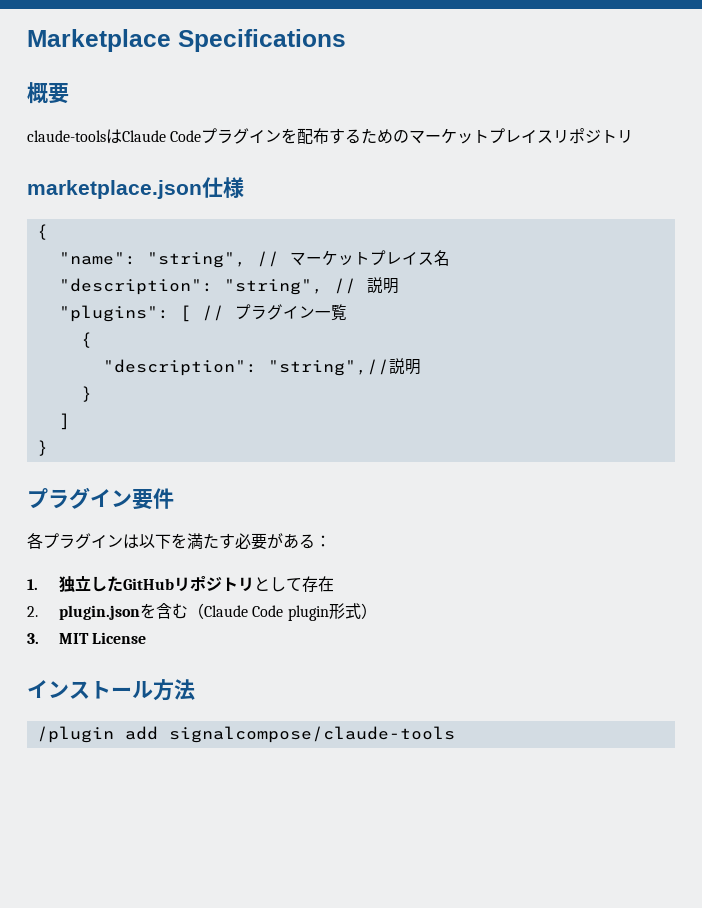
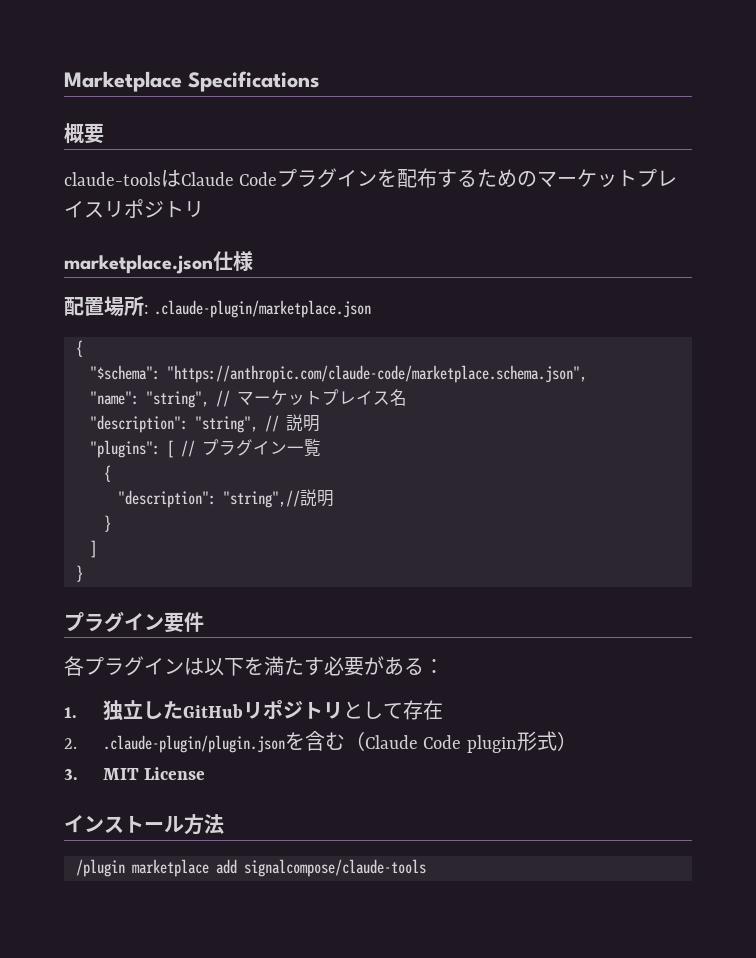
  marketplace.json仕様
+ 配置場所: .claude-plugin/marketplace.json
  {
+ "$schema": "https://anthropic.com/claude-code/marketplace.schema.json",
- 2. plugin.jsonを含む（Claude Code plugin形式）
+ 2. .claude-plugin/plugin.jsonを含む（Claude Code plugin形式）
- /plugin add signalcompose/claude-tools
+ /plugin marketplace add signalcompose/claude-tools

